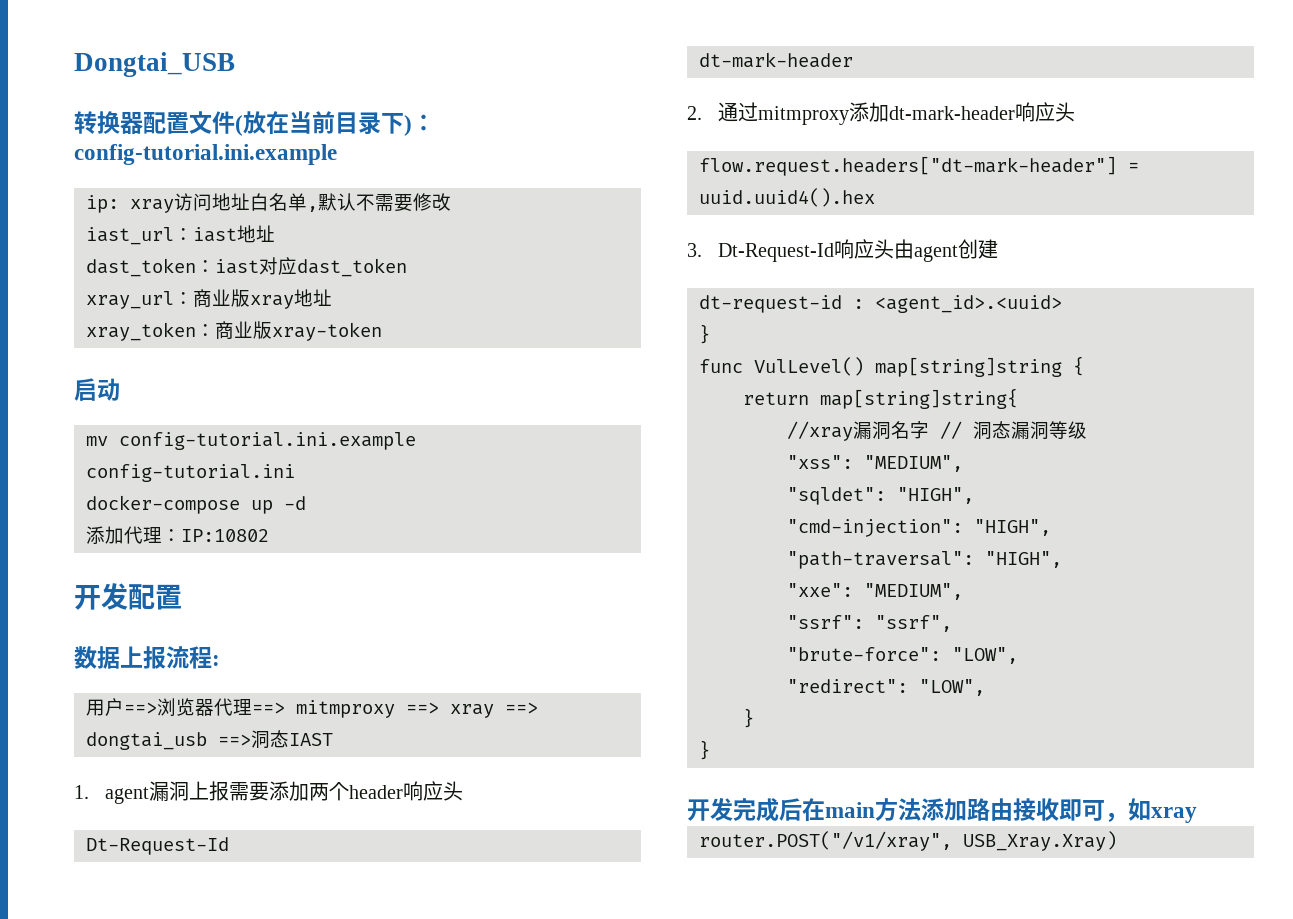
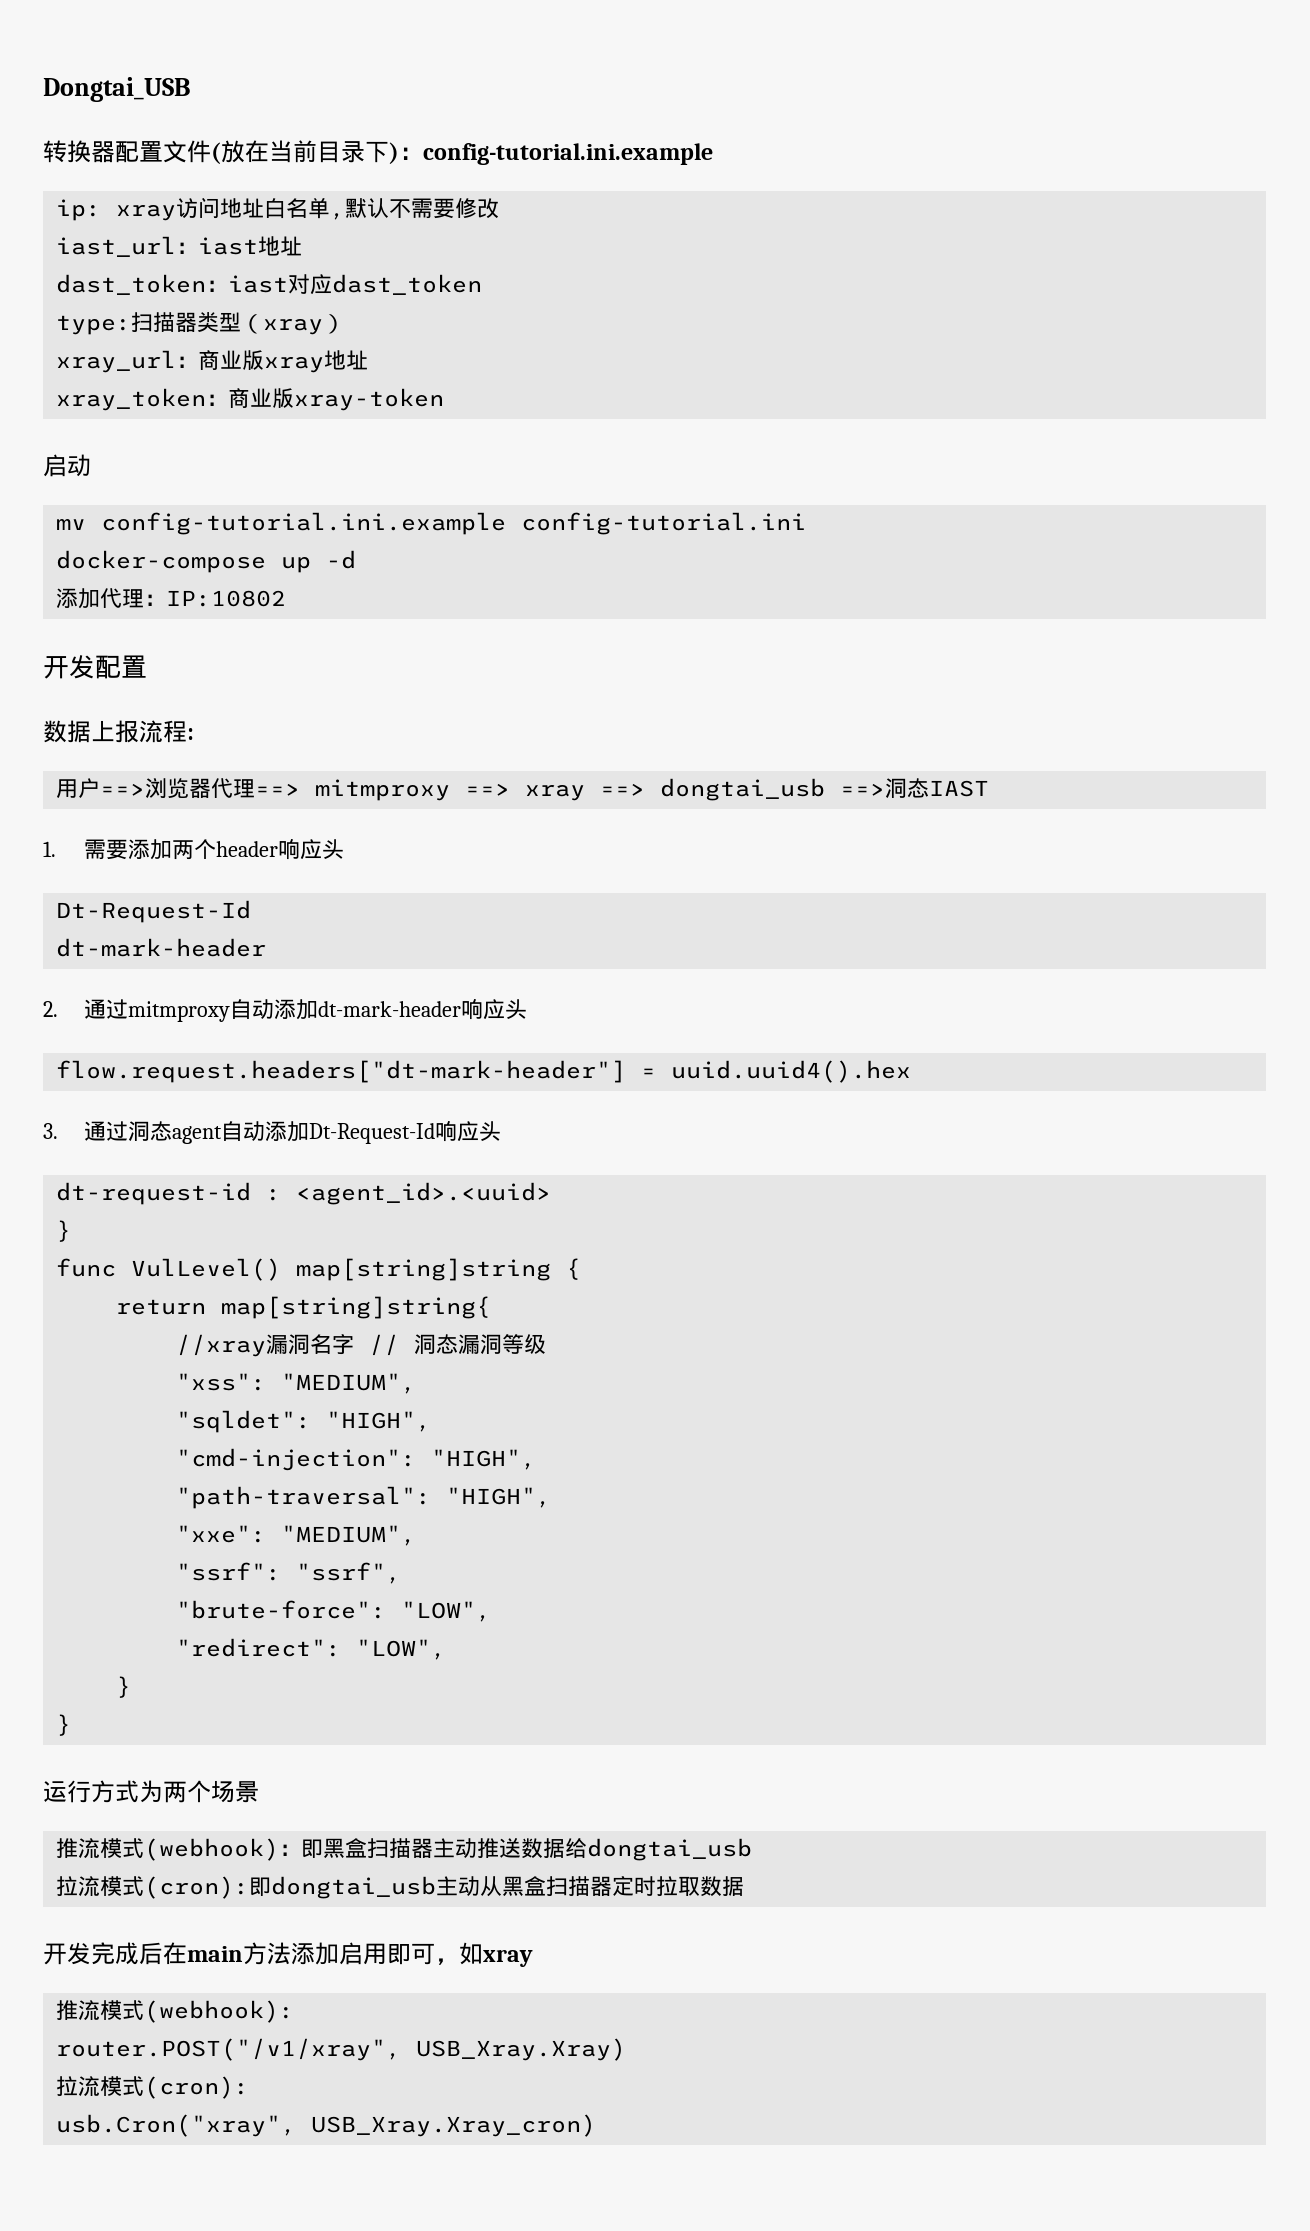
+ type:扫描器类型（xray）
- 1. agent漏洞上报需要添加两个header响应头
+ 1.需要添加两个header响应头
- 2.通过mitmproxy添加dt-mark-header响应头
+ 2.通过mitmproxy自动添加dt-mark-header响应头
- 3. Dt-Request-Id响应头由agent创建
+ 3.通过洞态agent自动添加Dt-Request-Id响应头
+ 运行方式为两个场景
+ 推流模式(webhook)：即黑盒扫描器主动推送数据给dongtai_usb
+ 拉流模式(cron):即dongtai_usb主动从黑盒扫描器定时拉取数据
- 开发完成后在main方法添加路由接收即可，如xray
+ 开发完成后在main方法添加启用即可，如xray
+ 推流模式(webhook):
  router.POST("/v1/xray", USB_Xray.Xray)
+ 拉流模式(cron):
+ usb.Cron("xray", USB_Xray.Xray_cron)

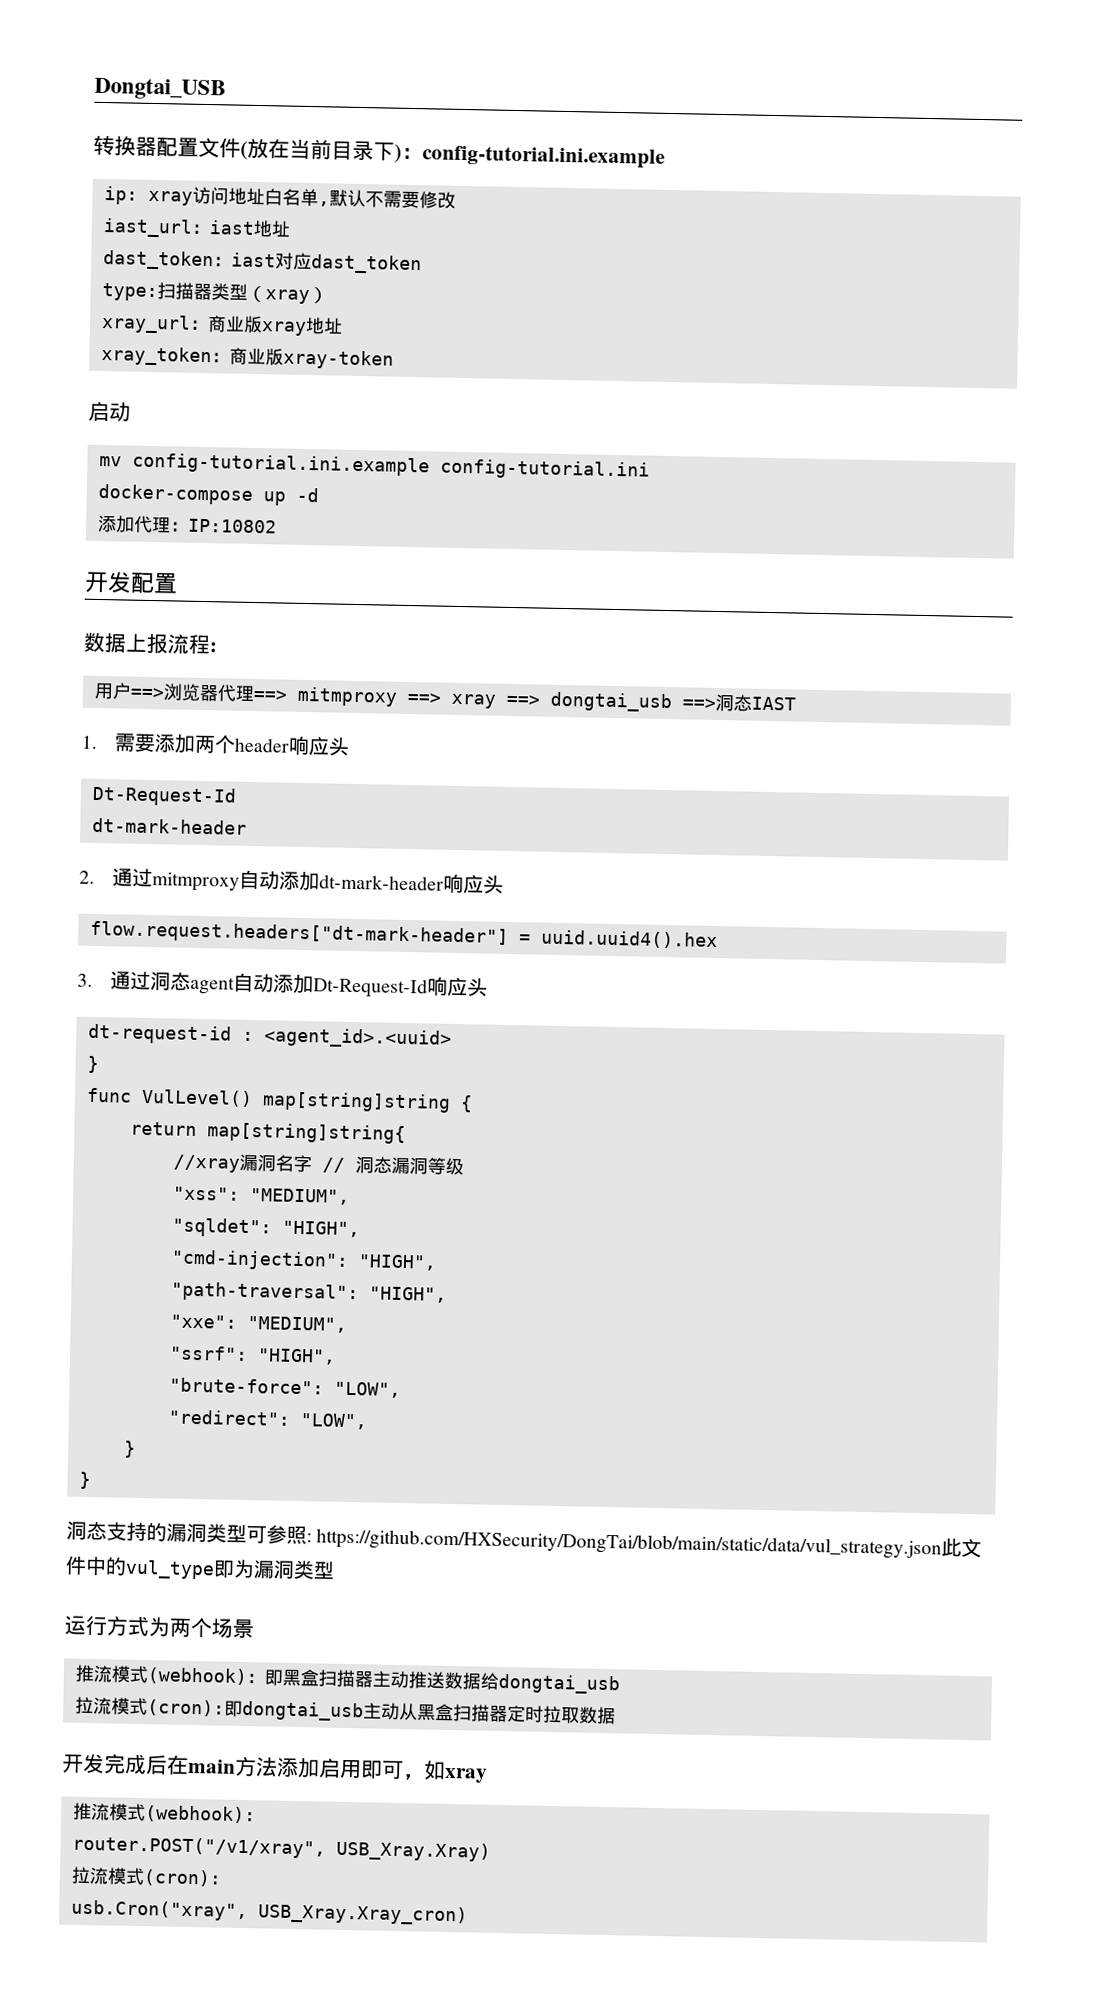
- "ssrf": "ssrf",
+ "ssrf": "HIGH",
+ 洞态支持的漏洞类型可参照: https://github.com/HXSecurity/DongTai/blob/main/static/data/vul_strategy.json此文件中的vul_type即为漏洞类型

